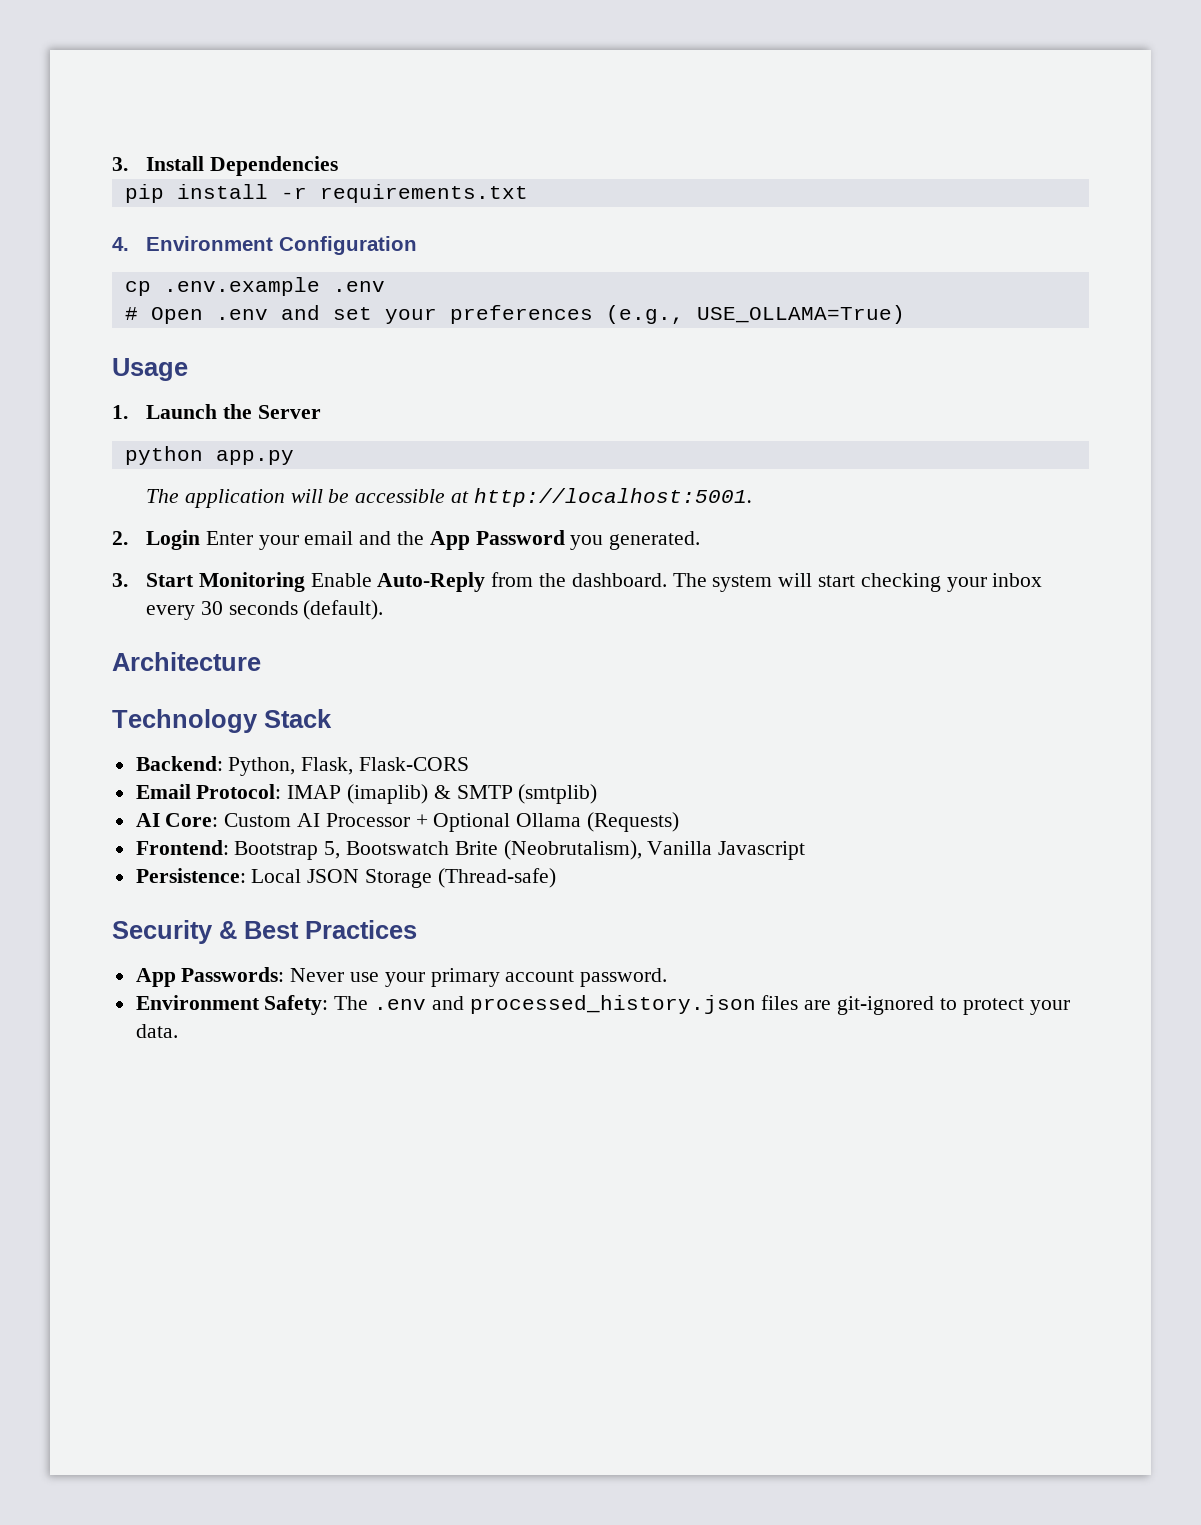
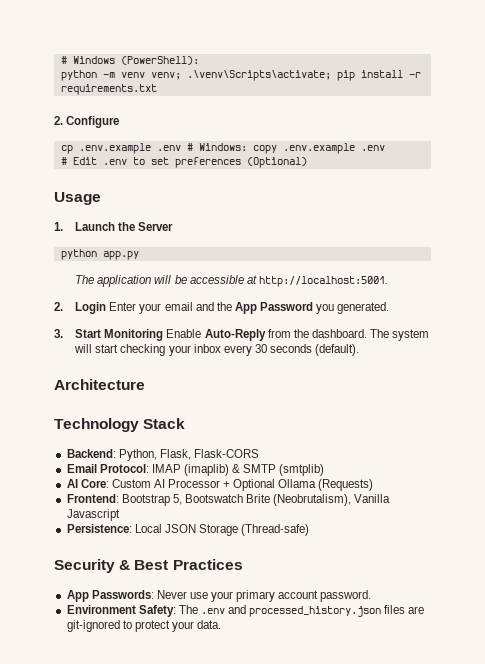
- 3. Install Dependencies
- pip install -r requirements.txt
+ # Windows (PowerShell):
+ python -m venv venv; .\venv\Scripts\activate; pip install -r requirements.txt
- 4. Environment Configuration
+ 2. Configure
- cp .env.example .env
- # Open .env and set your preferences (e.g., USE_OLLAMA=True)
+ cp .env.example .env # Windows: copy .env.example .env
+ # Edit .env to set preferences (Optional)

